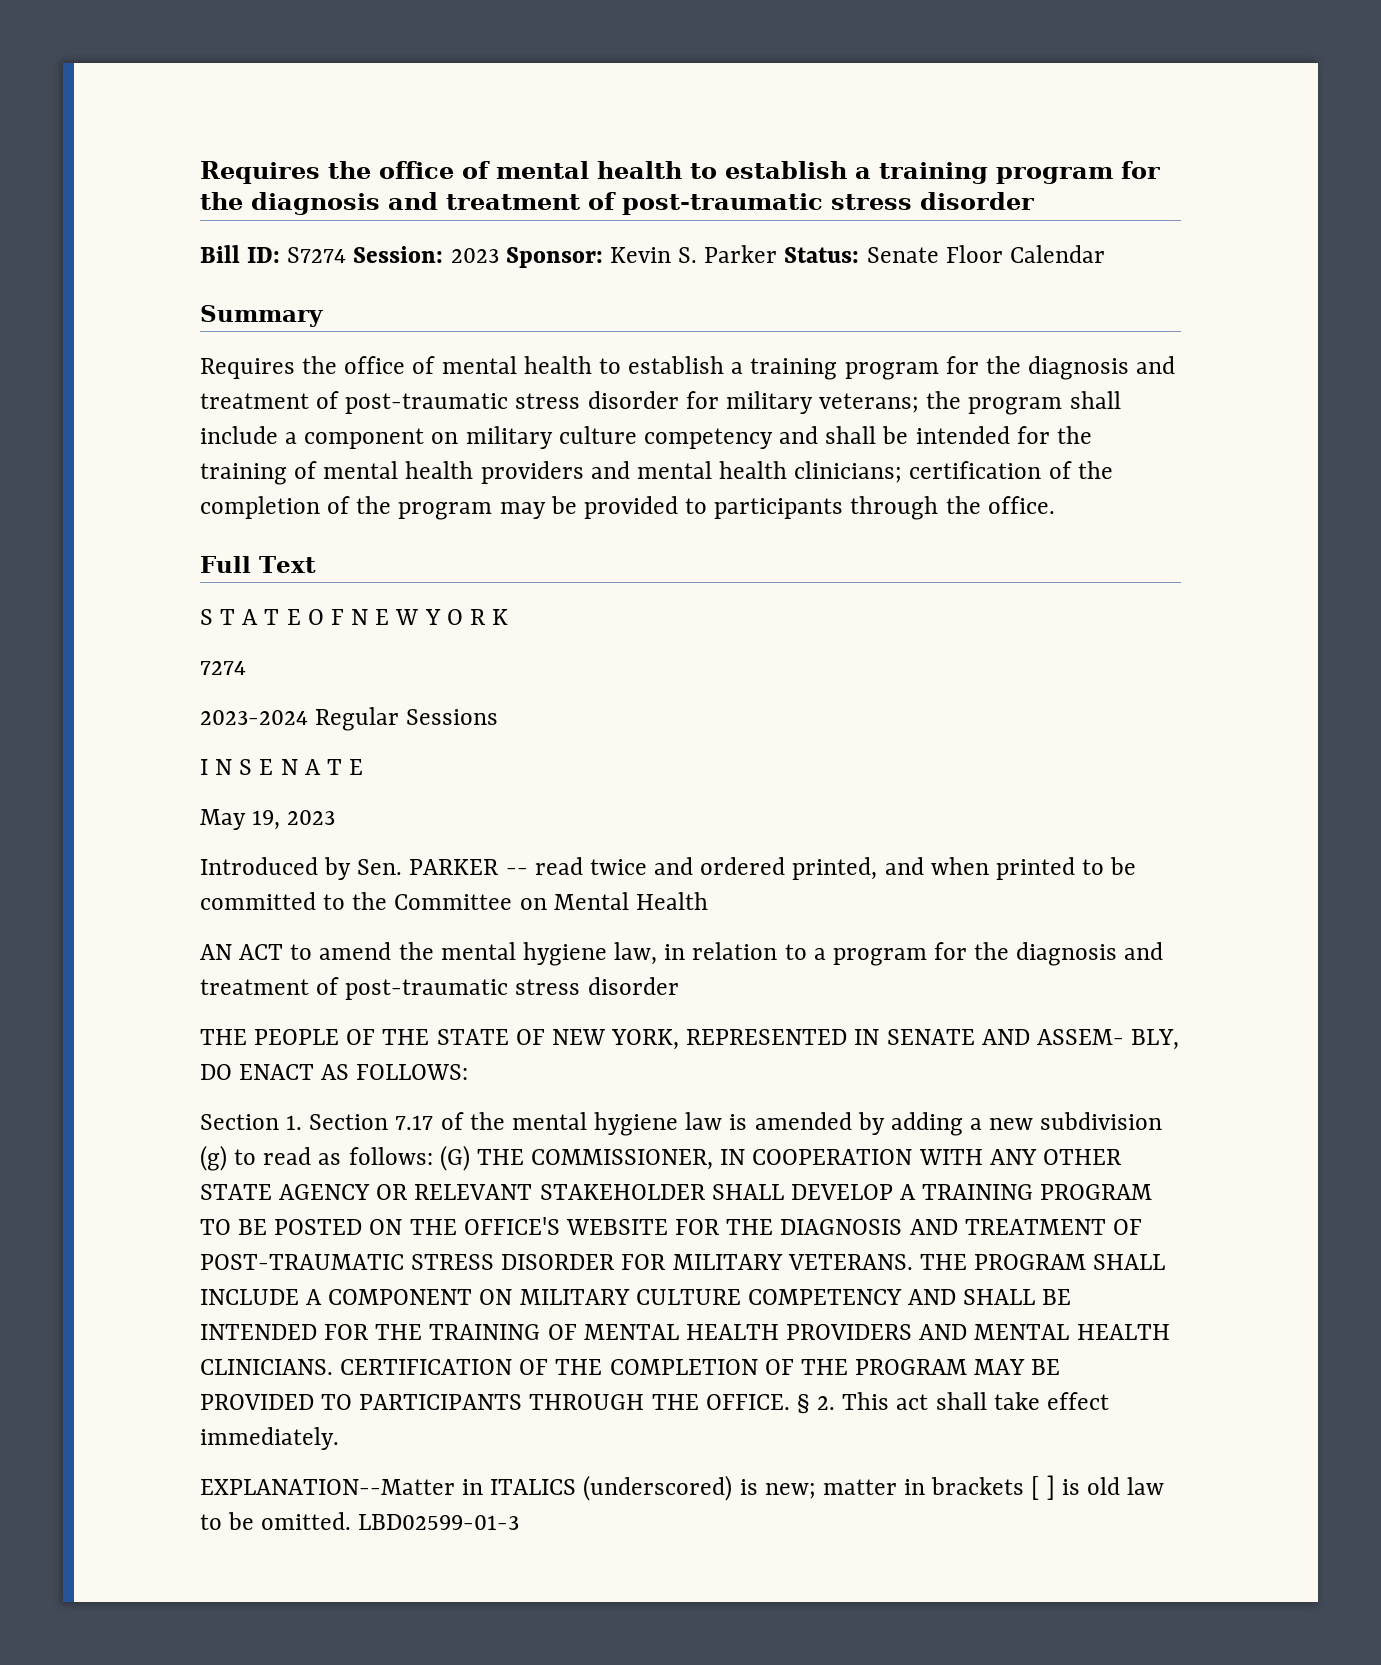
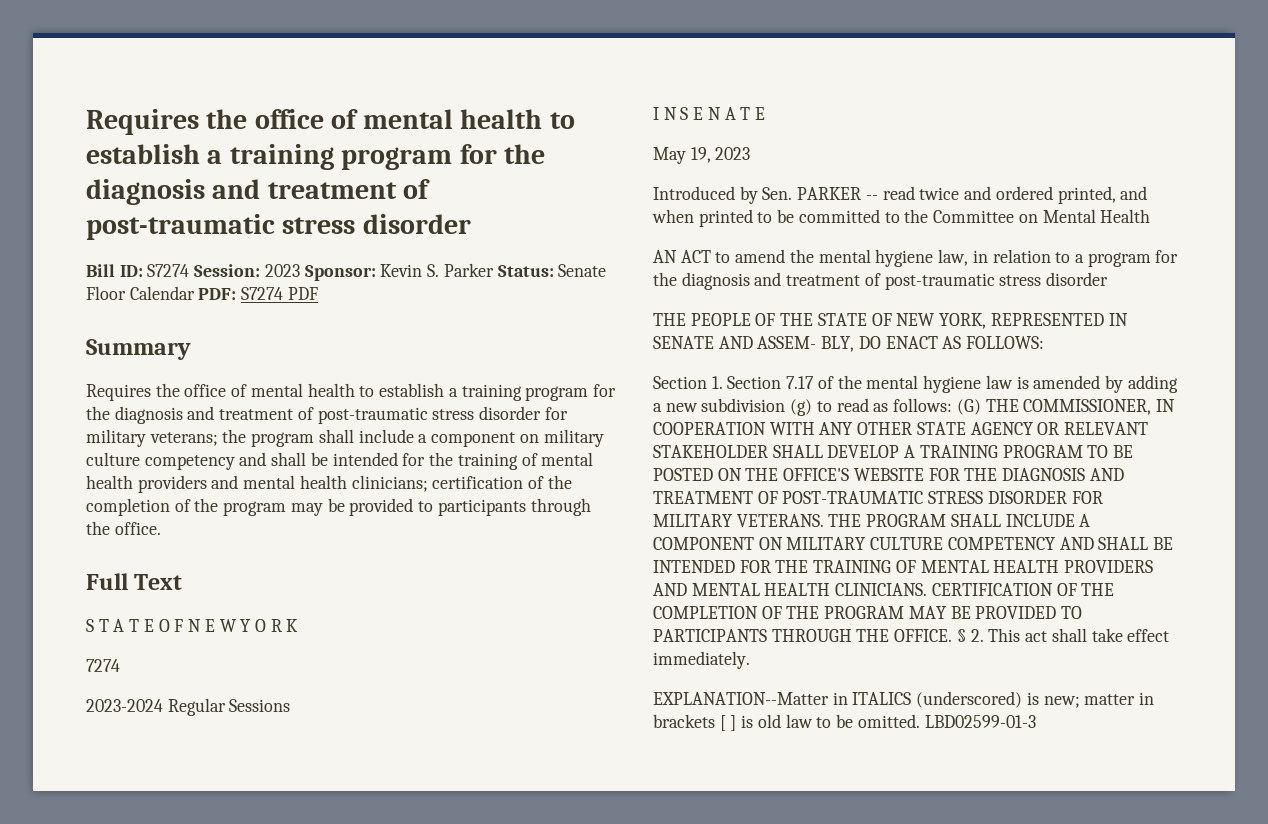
- Bill ID: S7274 Session: 2023 Sponsor: Kevin S. Parker Status: Senate Floor Calendar
+ Bill ID: S7274 Session: 2023 Sponsor: Kevin S. Parker Status: Senate Floor Calendar PDF: S7274 PDF

